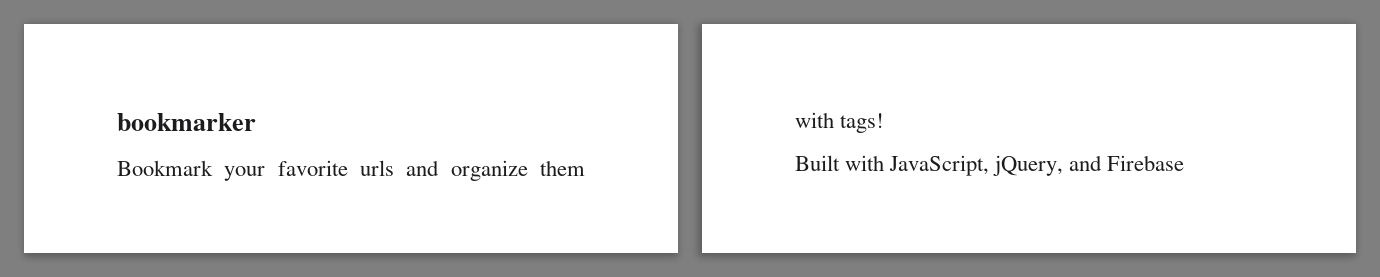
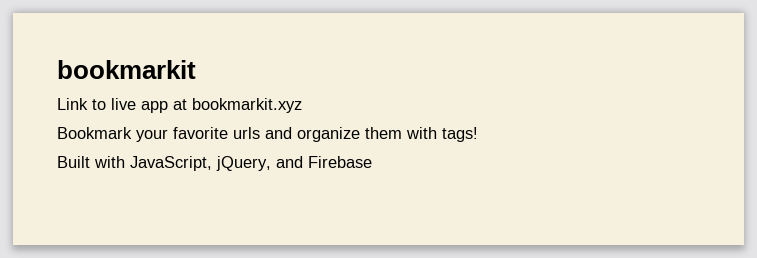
- bookmarker
+ bookmarkit
+ Link to live app at bookmarkit.xyz

